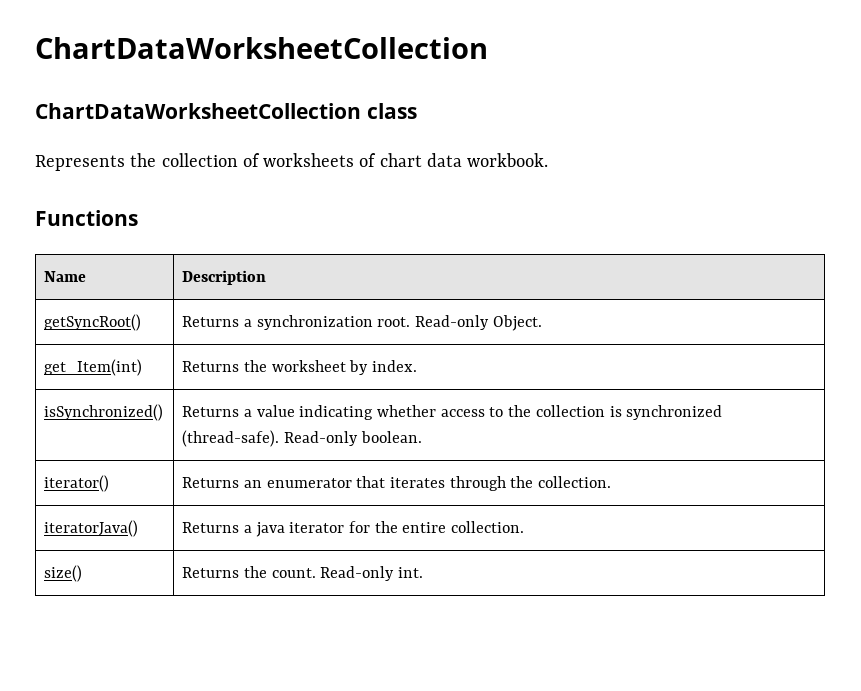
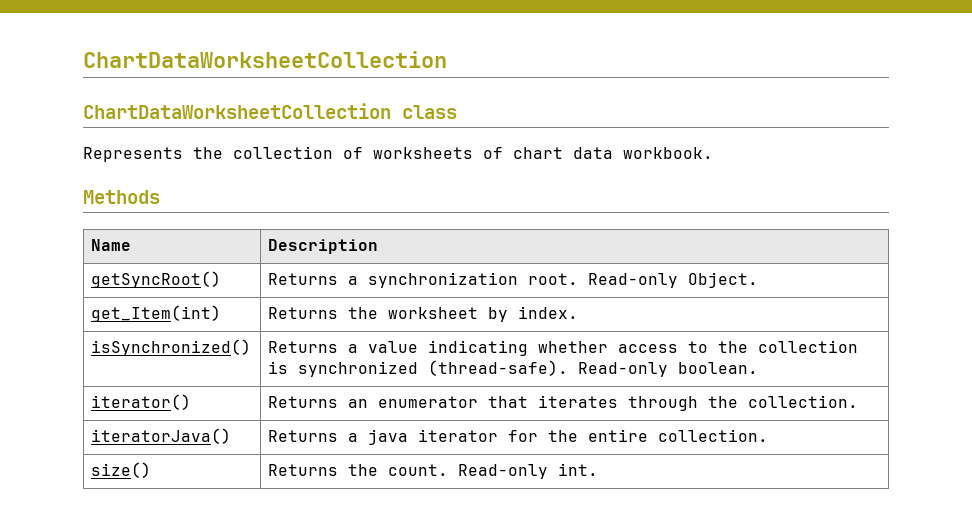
- Functions
+ Methods

